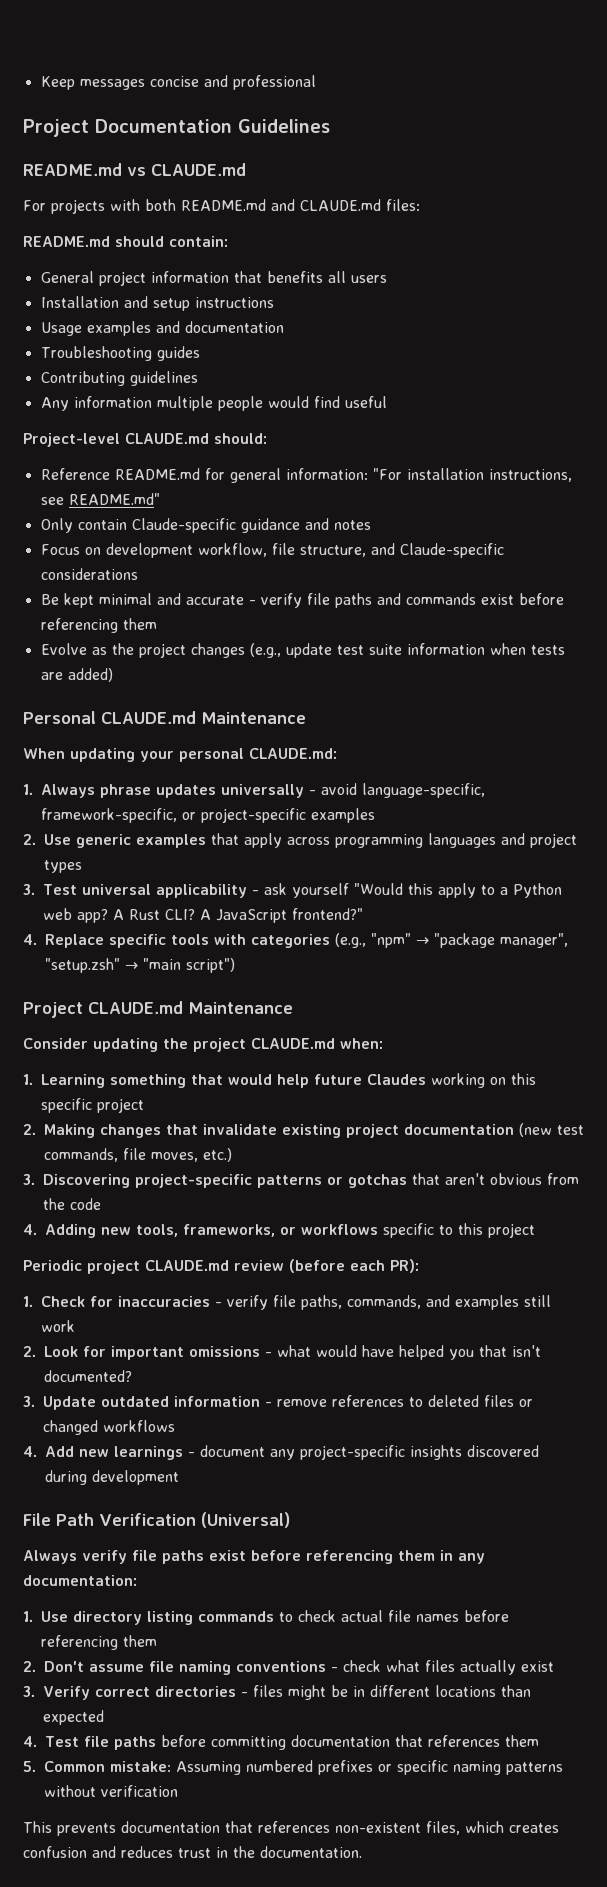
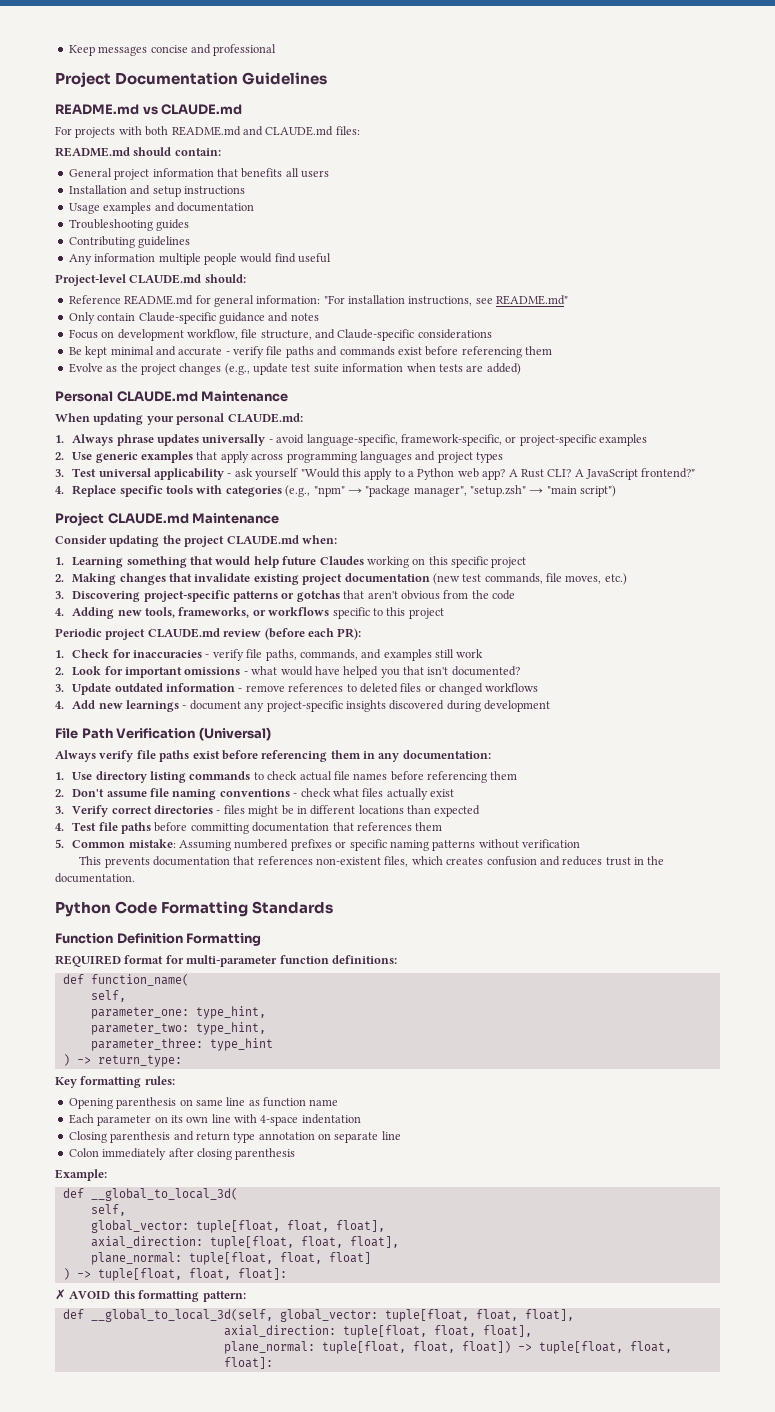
+ Python Code Formatting Standards
+ Function Definition Formatting
+ REQUIRED format for multi-parameter function definitions:
+ def function_name(
+ self,
+ parameter_one: type_hint,
+ parameter_two: type_hint,
+ parameter_three: type_hint
+ ) -> return_type:
+ Key formatting rules:
+ Opening parenthesis on same line as function name
+ Each parameter on its own line with 4-space indentation
+ Closing parenthesis and return type annotation on separate line
+ Colon immediately after closing parenthesis
+ Example:
+ def __global_to_local_3d(
+ self,
+ global_vector: tuple[float, float, float],
+ axial_direction: tuple[float, float, float],
+ plane_normal: tuple[float, float, float]
+ ) -> tuple[float, float, float]:
+ ✗ AVOID this formatting pattern:
+ def __global_to_local_3d(self, global_vector: tuple[float, float, float],
+ axial_direction: tuple[float, float, float],
+ plane_normal: tuple[float, float, float]) -> tuple[float, float, float]:

